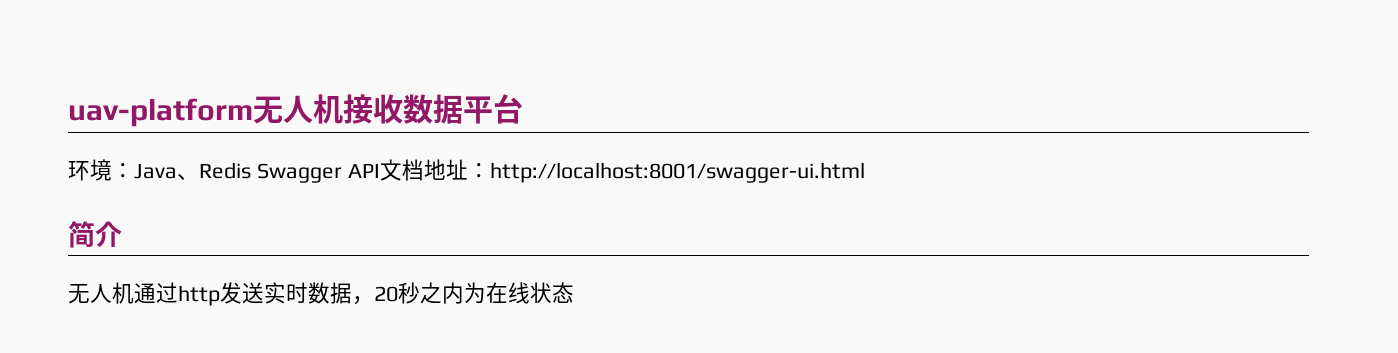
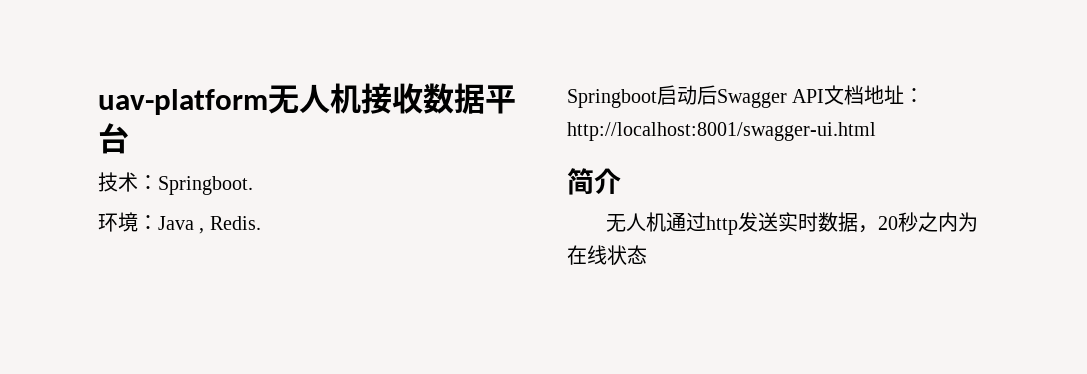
+ 技术：Springboot.
- 环境：Java、Redis Swagger API文档地址：http://localhost:8001/swagger-ui.html
+ 环境：Java , Redis.
+ Springboot启动后Swagger API文档地址：http://localhost:8001/swagger-ui.html

